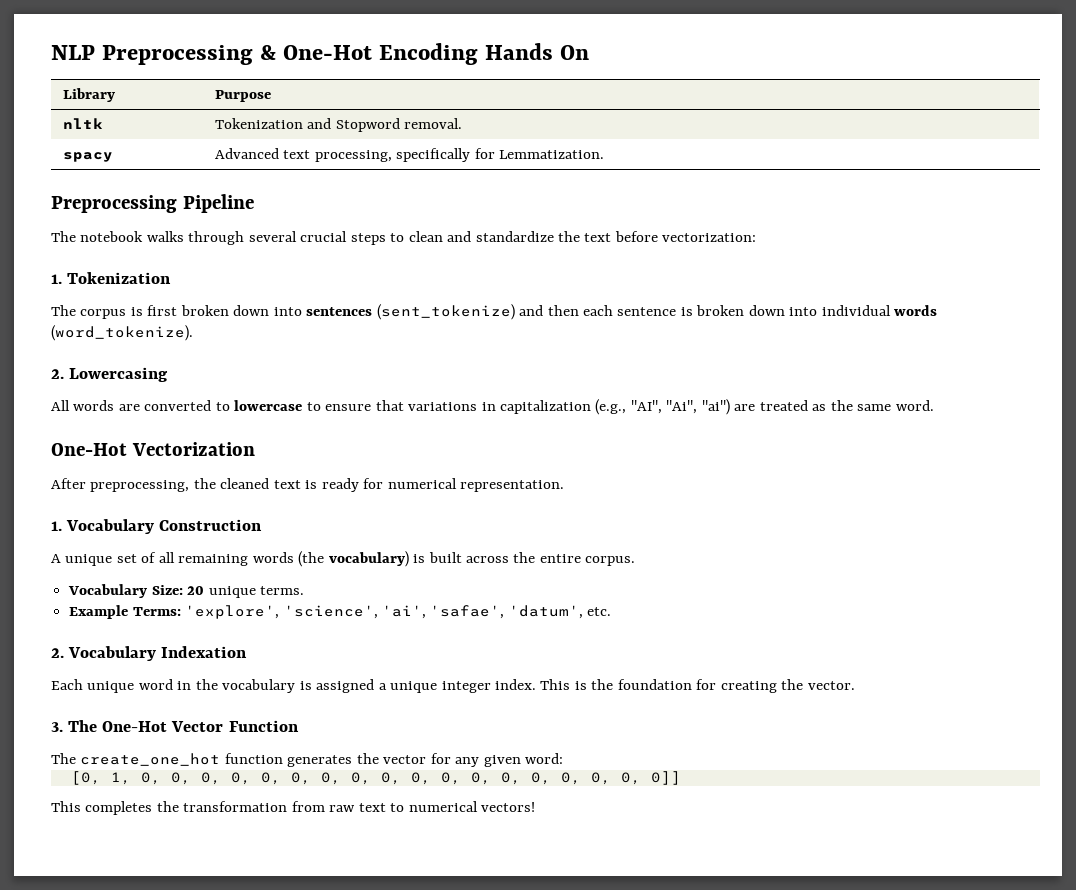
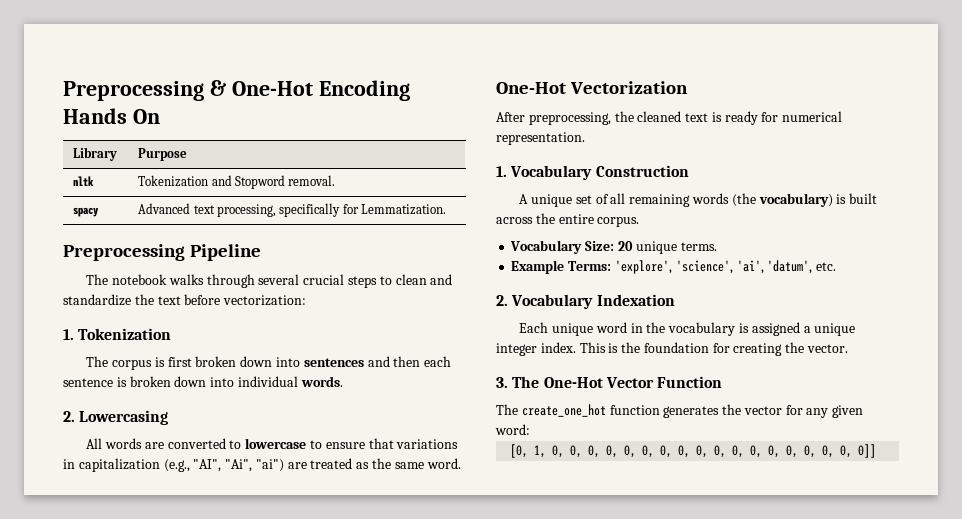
- NLP Preprocessing & One-Hot Encoding Hands On
+ Preprocessing & One-Hot Encoding Hands On
- The corpus is first broken down into sentences (sent_tokenize) and then each sentence is broken down into individual words (word_tokenize).
+ The corpus is first broken down into sentences and then each sentence is broken down into individual words.
- Example Terms: 'explore', 'science', 'ai', 'safae', 'datum', etc.
+ Example Terms: 'explore', 'science', 'ai', 'datum', etc.
- This completes the transformation from raw text to numerical vectors!

